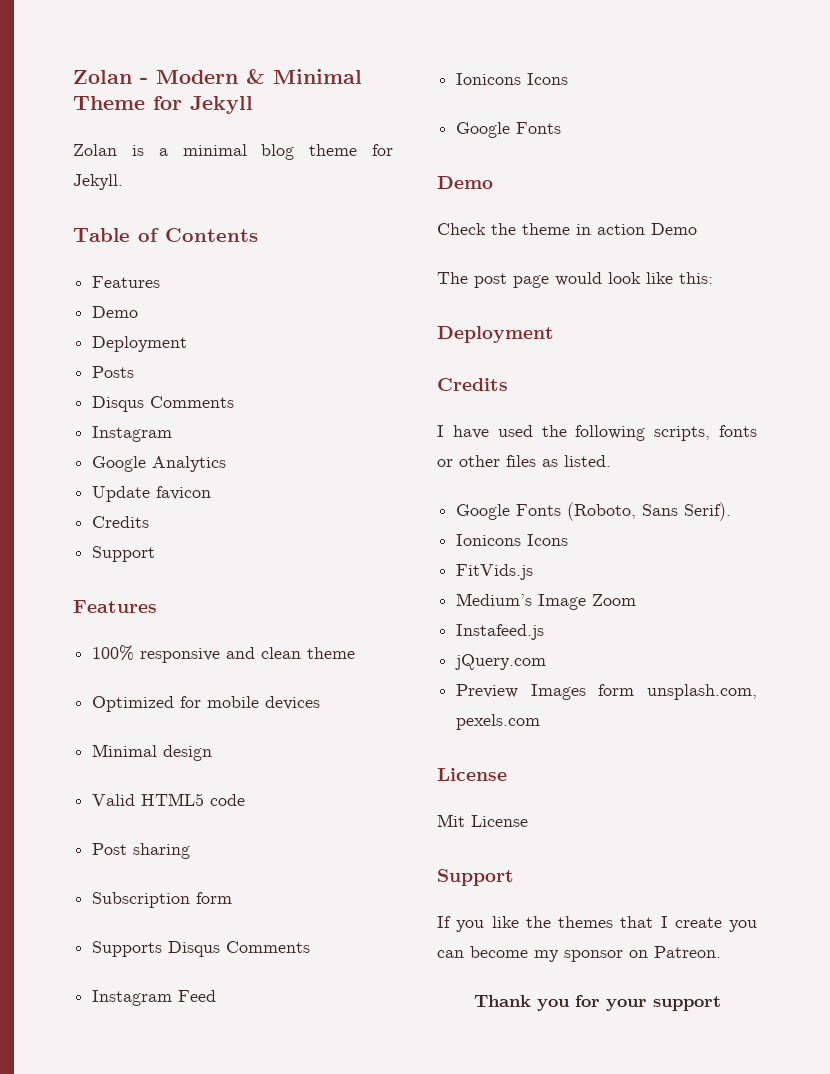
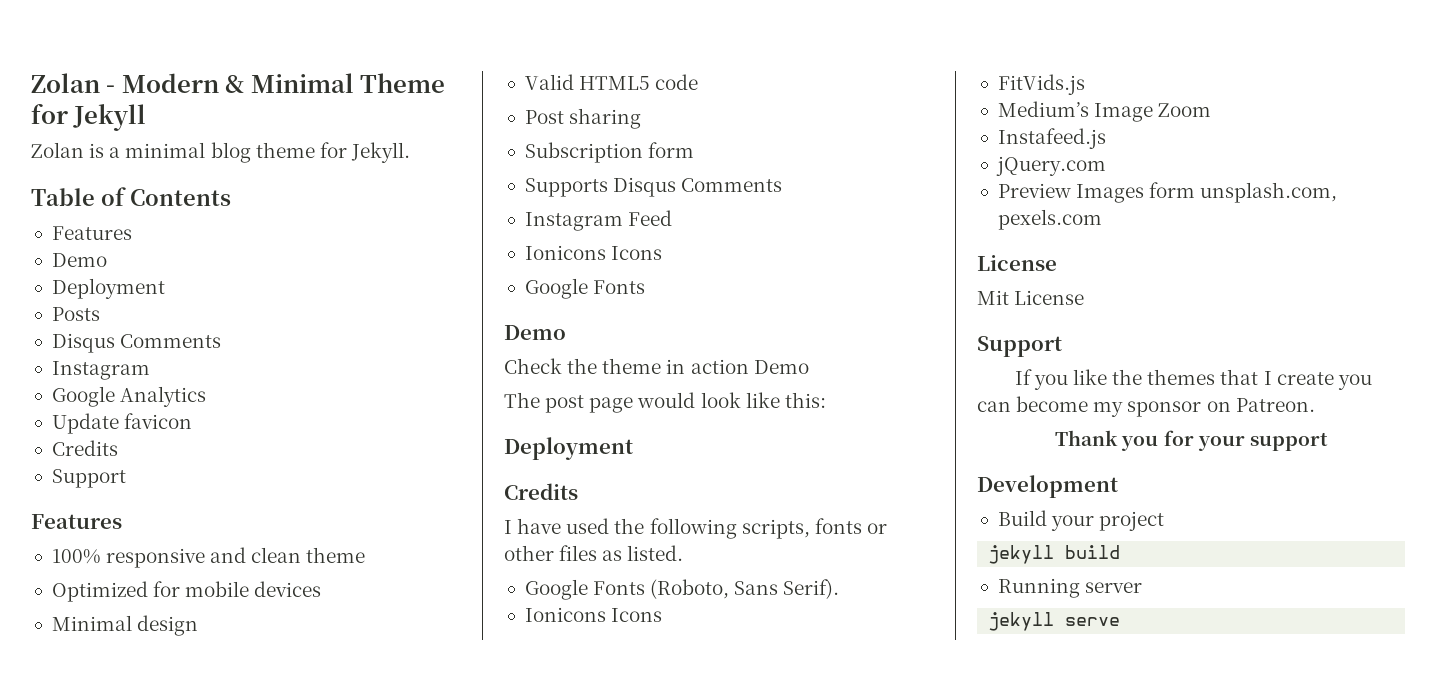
+ Development
+ Build your project
+ jekyll build
+ Running server
+ jekyll serve

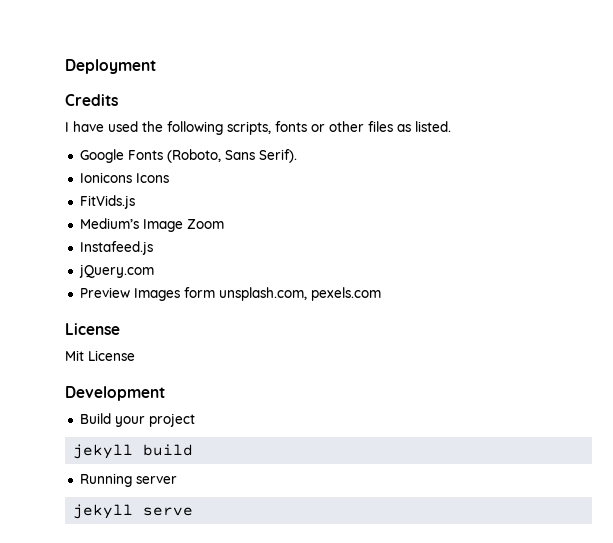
- Zolan - Modern & Minimal Theme for Jekyll
- Zolan is a minimal blog theme for Jekyll.
- Table of Contents
- Features
- Demo
- Deployment
- Posts
- Disqus Comments
- Instagram
- Google Analytics
- Update favicon
- Credits
- Support
- Features
- 100% responsive and clean theme
- Optimized for mobile devices
- Minimal design
- Valid HTML5 code
- Post sharing
- Subscription form
- Supports Disqus Comments
- Instagram Feed
- Ionicons Icons
- Google Fonts
- Demo
- Check the theme in action Demo
- The post page would look like this:
  Mit License
- Support
- If you like the themes that I create you can become my sponsor on Patreon.
- Thank you for your support

